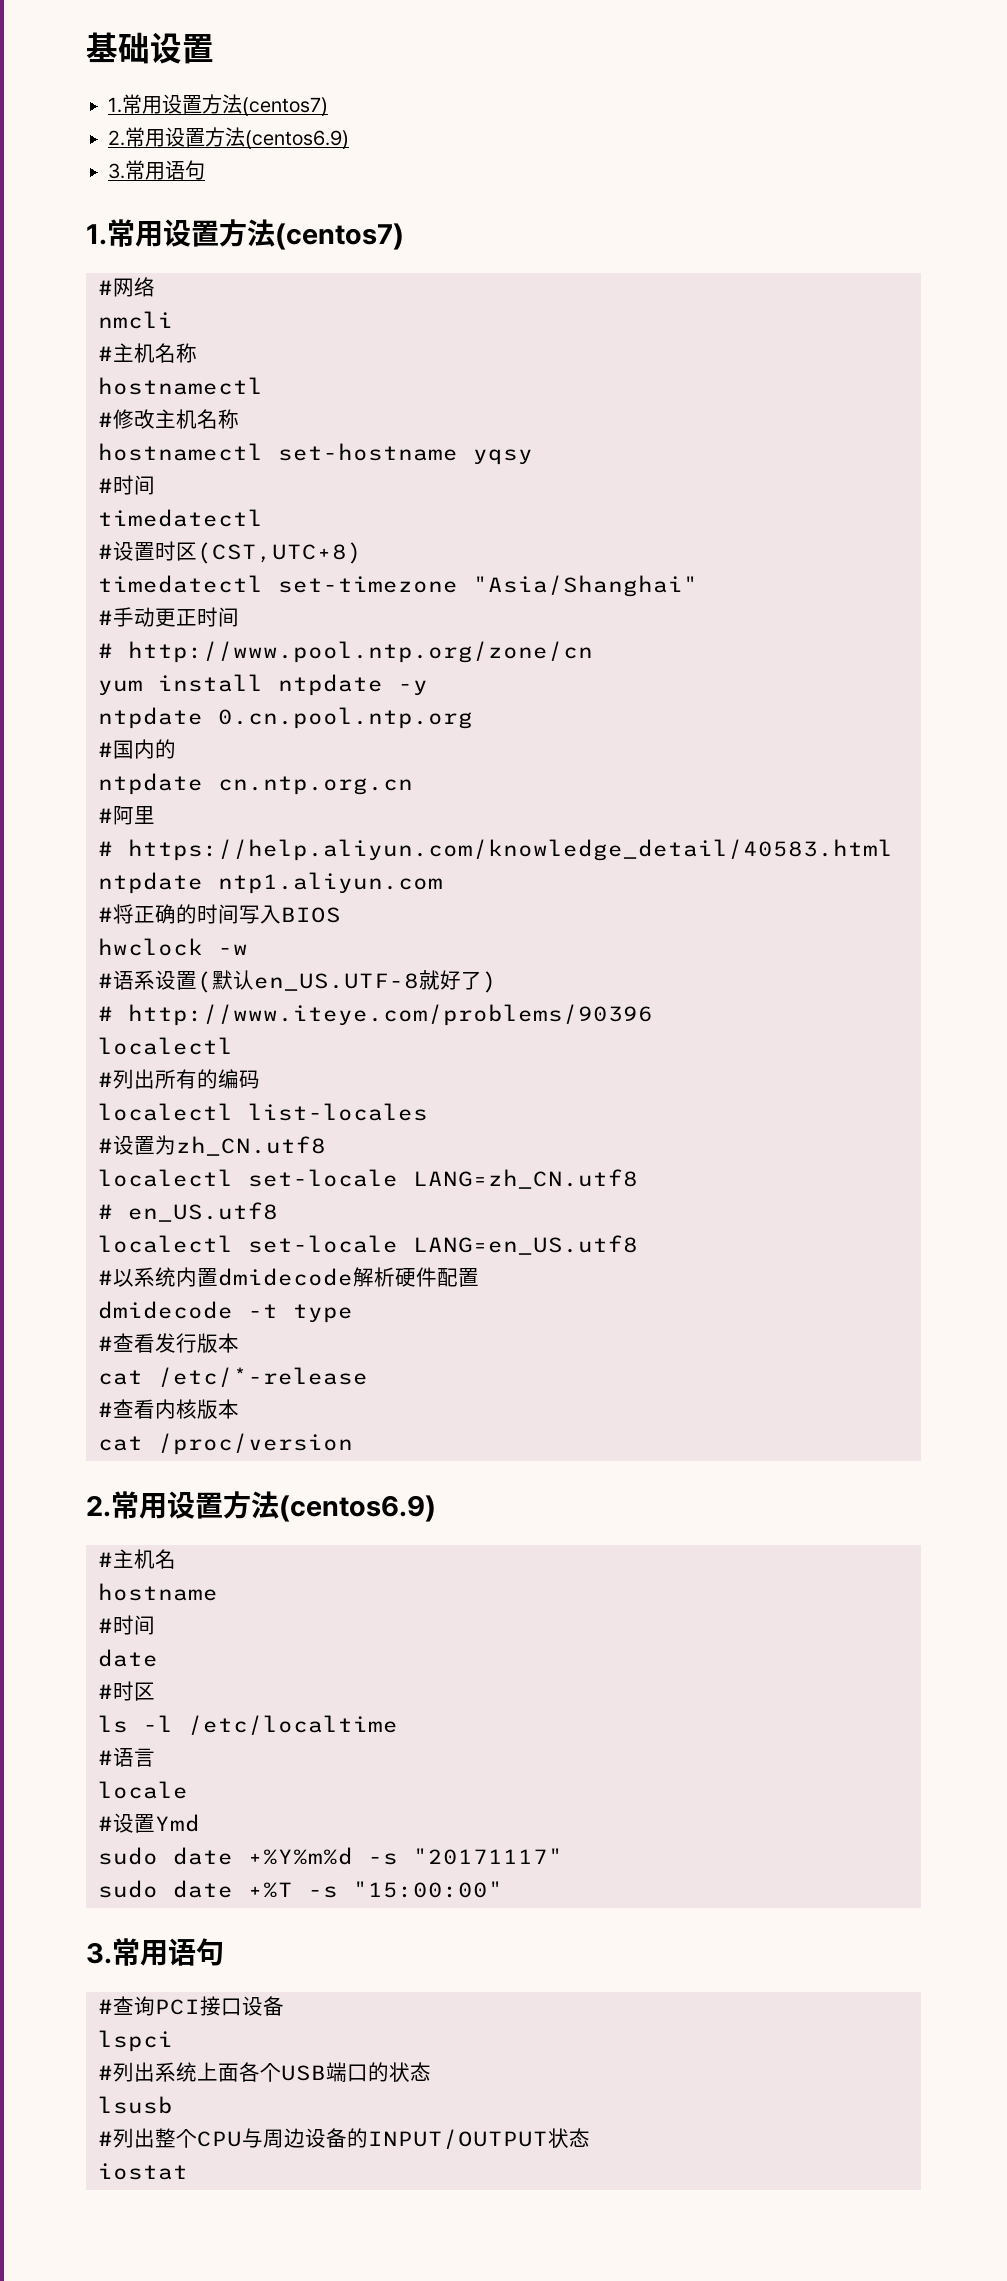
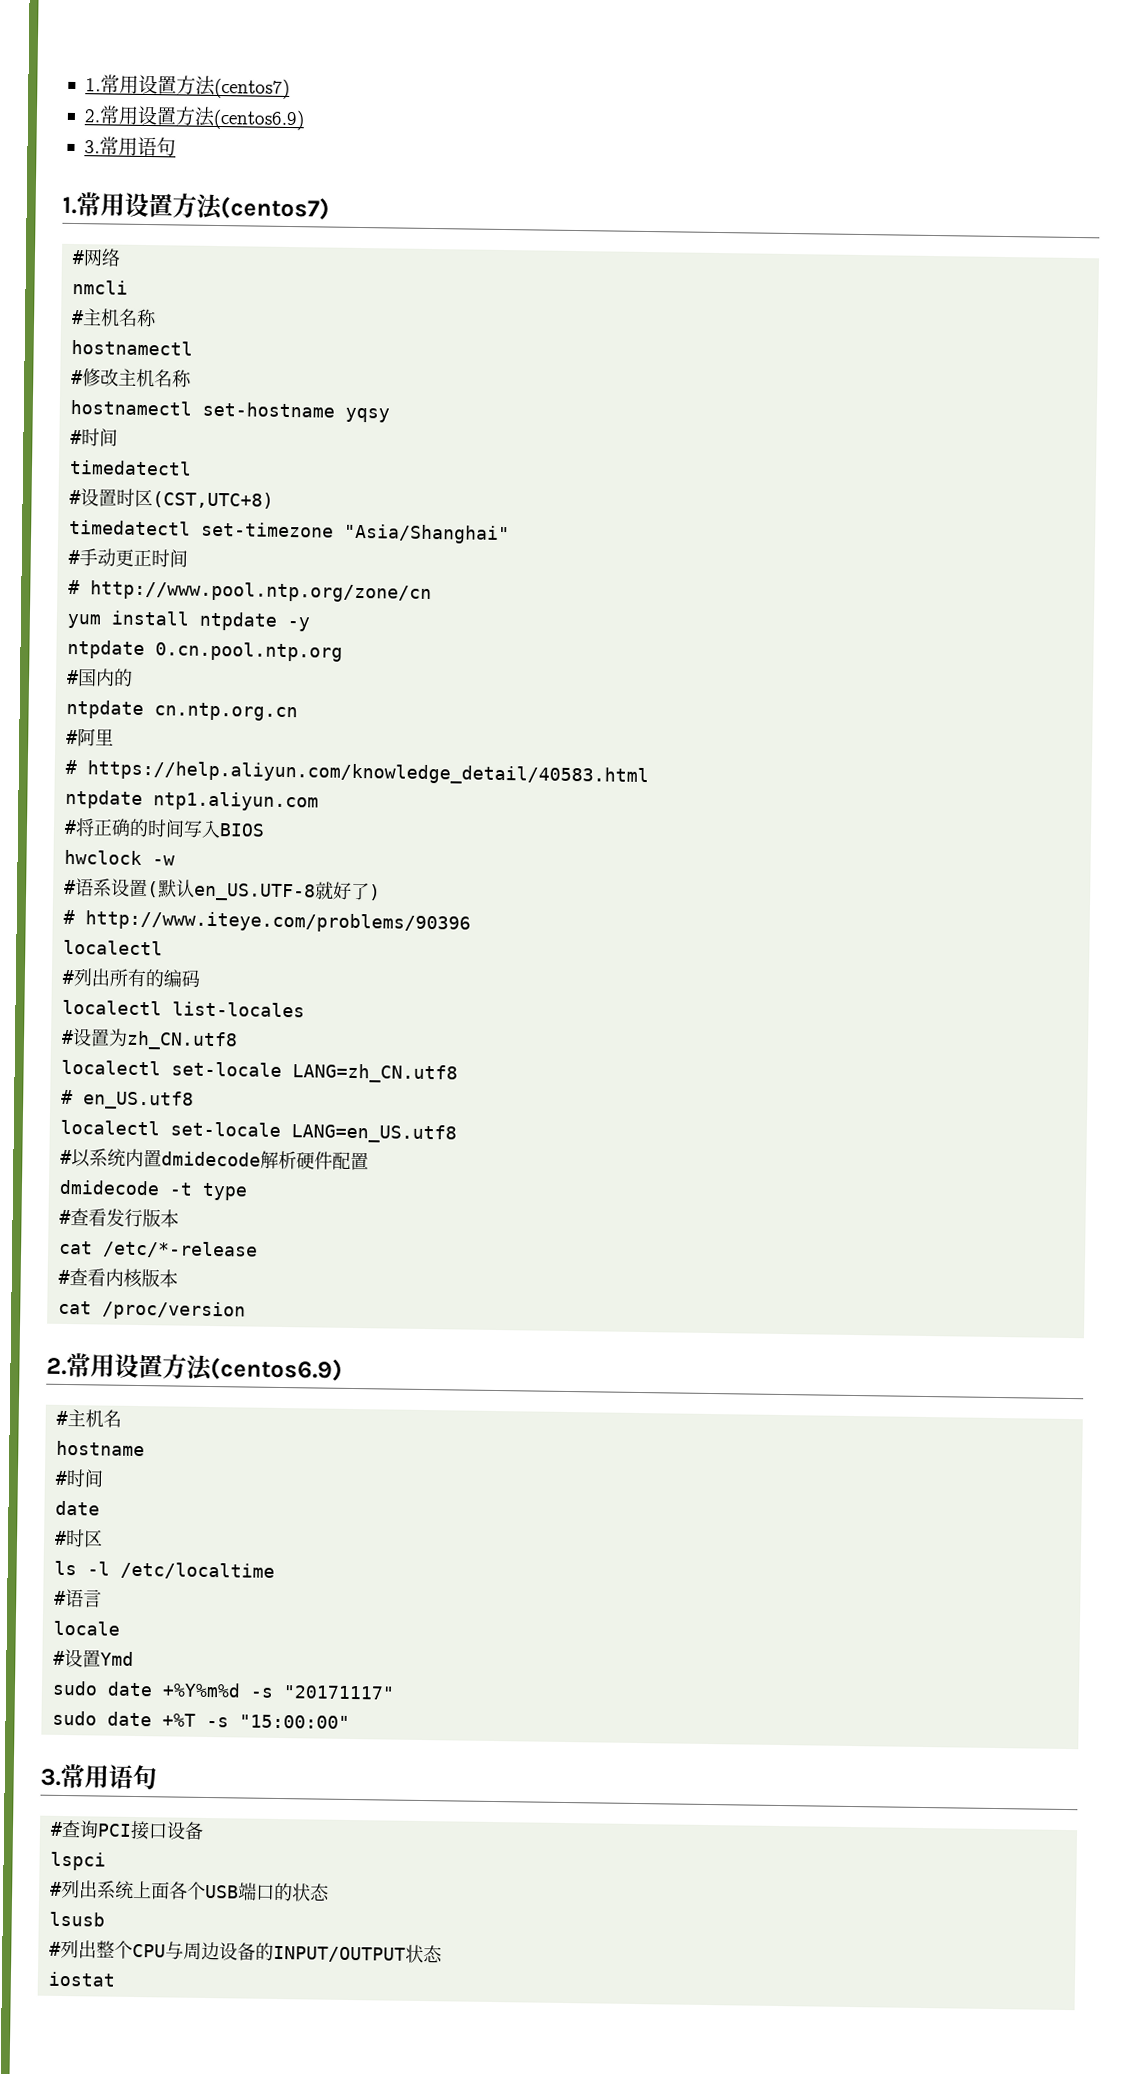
- 基础设置

